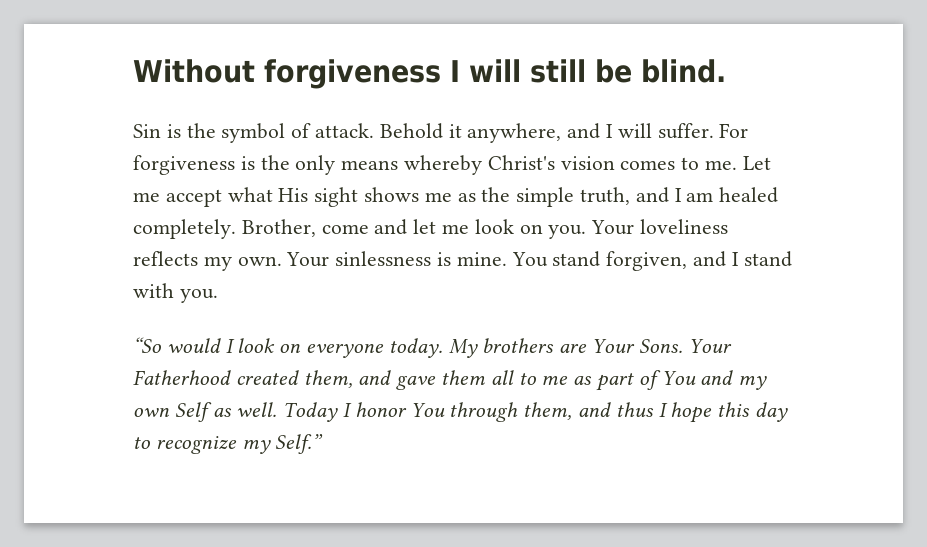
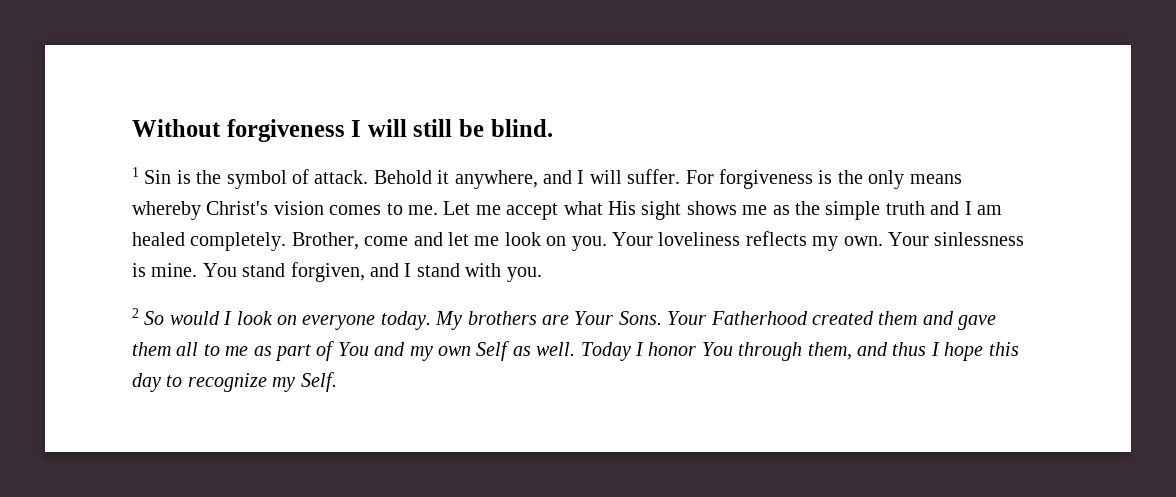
- Sin is the symbol of attack.
+ 1 Sin is the symbol of attack.
- Let me accept what His sight shows me as the simple truth, and I am healed completely.
+ Let me accept what His sight shows me as the simple truth and I am healed completely.
- “So would I look on everyone today.
+ 2 So would I look on everyone today.
- Your Fatherhood created them, and gave them all to me as part of You and my own Self as well.
+ Your Fatherhood created them and gave them all to me as part of You and my own Self as well.
- Today I honor You through them, and thus I hope this day to recognize my Self.”
+ Today I honor You through them, and thus I hope this day to recognize my Self.

